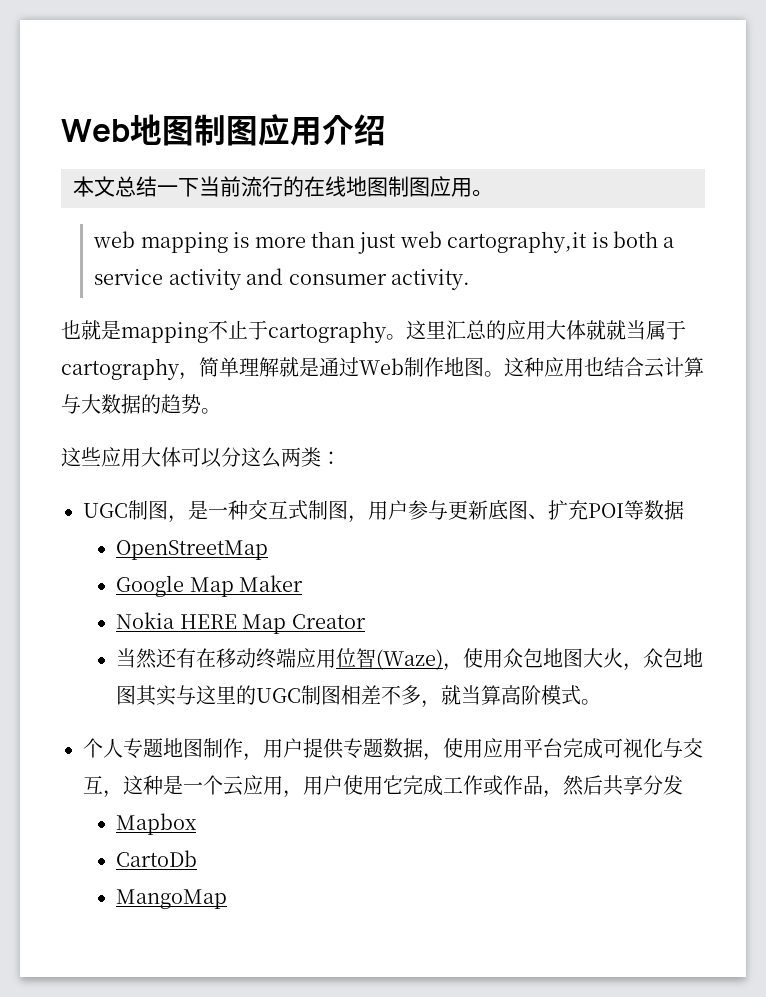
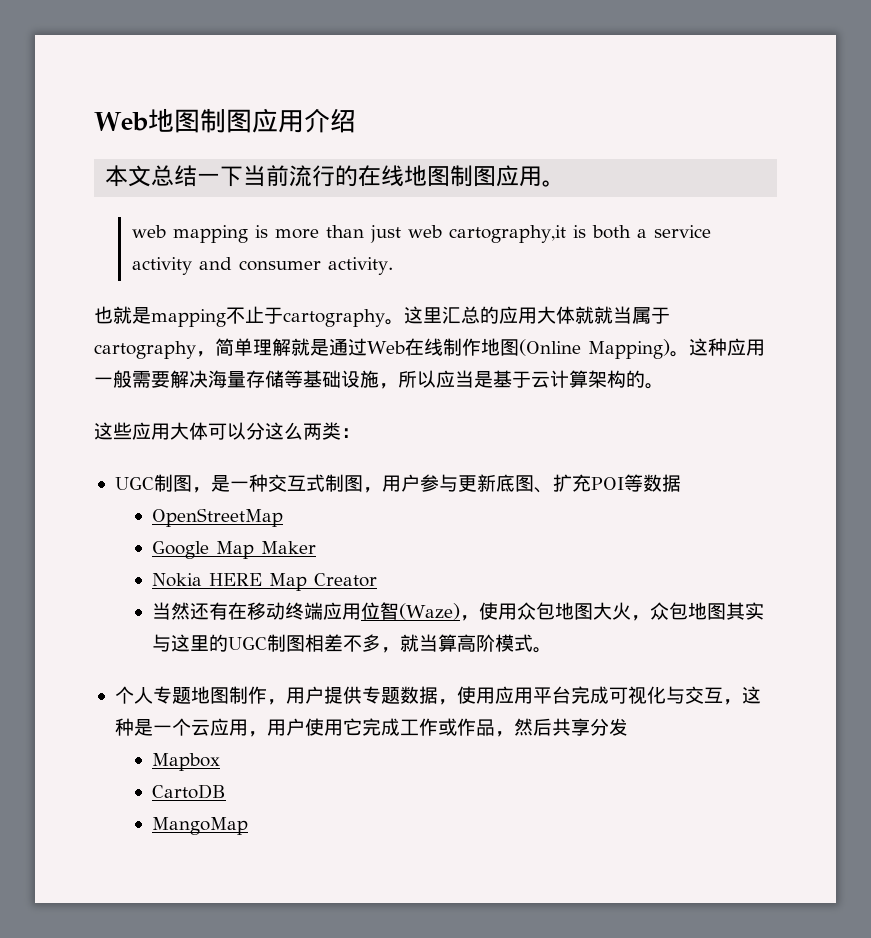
- 这里汇总的应用大体就就当属于cartography，简单理解就是通过Web制作地图。
+ 这里汇总的应用大体就就当属于cartography，简单理解就是通过Web在线制作地图(Online Mapping)。
- 这种应用也结合云计算与大数据的趋势。
+ 这种应用一般需要解决海量存储等基础设施，所以应当是基于云计算架构的。
- CartoDb
+ CartoDB

